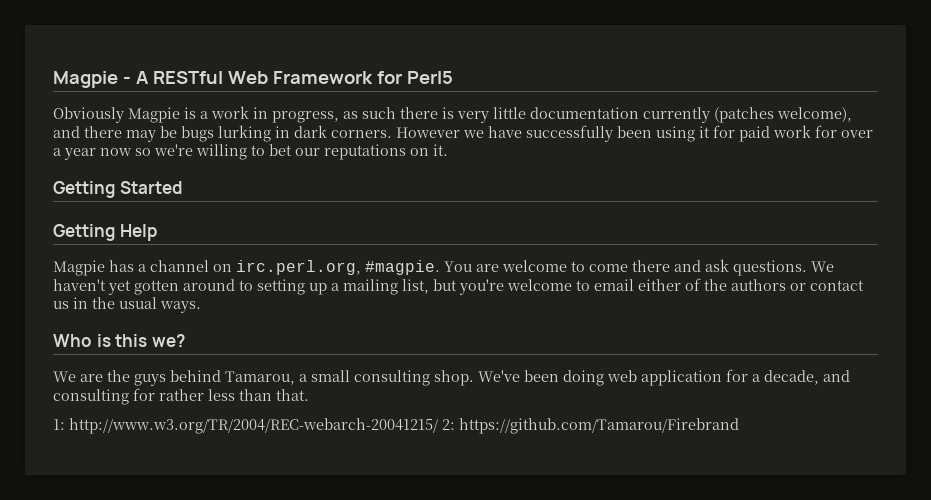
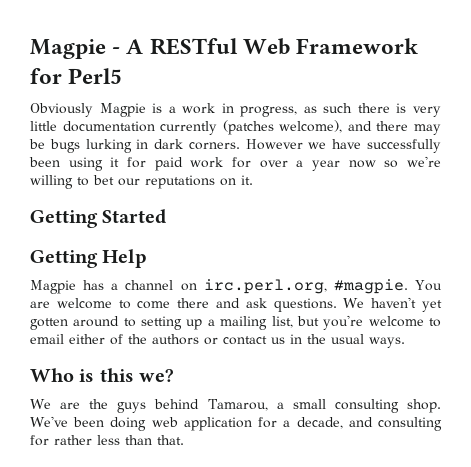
- 1: http://www.w3.org/TR/2004/REC-webarch-20041215/ 2: https://github.com/Tamarou/Firebrand

